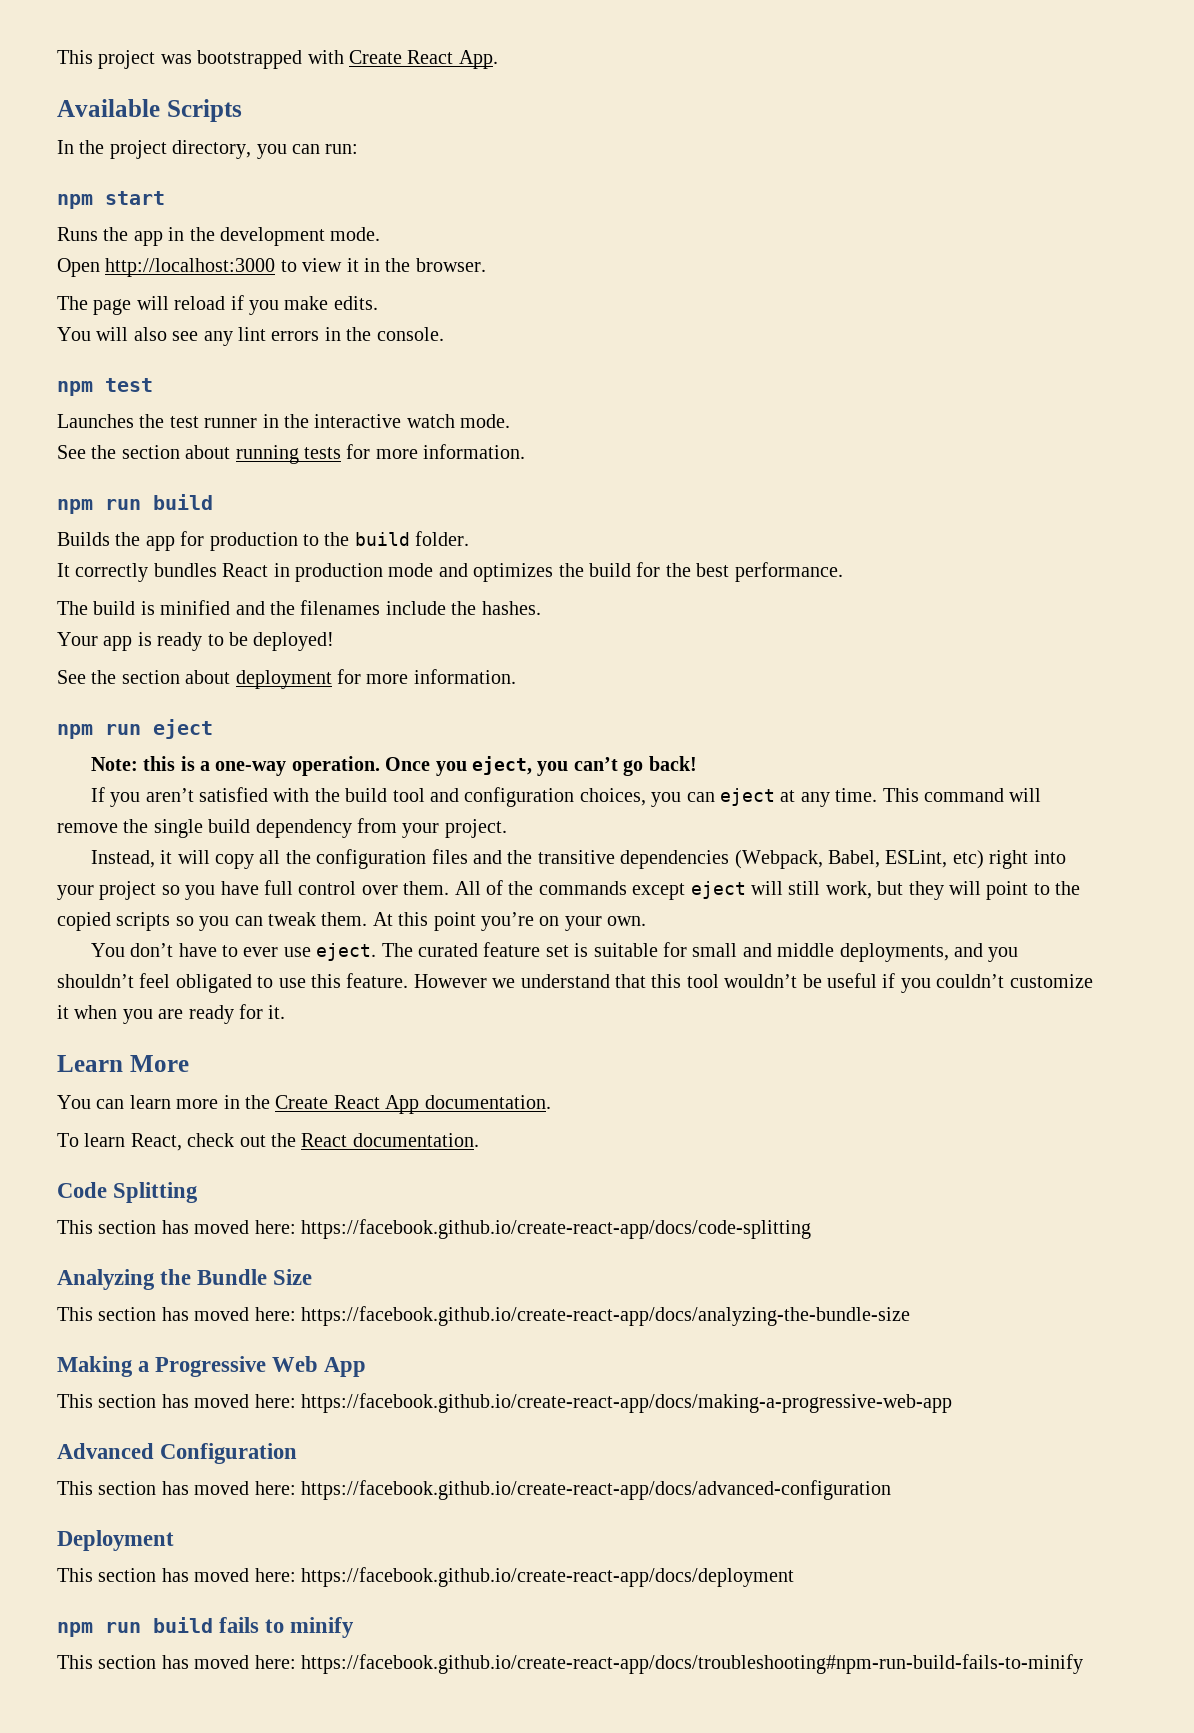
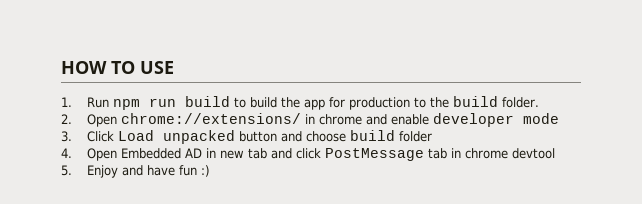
- This project was bootstrapped with Create React App.
- Available Scripts
- In the project directory, you can run:
- npm start
- Runs the app in the development mode.
- Open http://localhost:3000 to view it in the browser.
- The page will reload if you make edits.
- You will also see any lint errors in the console.
- npm test
- Launches the test runner in the interactive watch mode.
- See the section about running tests for more information.
- npm run build
- Builds the app for production to the build folder.
+ HOW TO USE
+ 1. Run npm run build to build the app for production to the build folder.
- It correctly bundles React in production mode and optimizes the build for the best performance.
- The build is minified and the filenames include the hashes.
- Your app is ready to be deployed!
- See the section about deployment for more information.
- npm run eject
- Note: this is a one-way operation. Once you eject, you can’t go back!
- If you aren’t satisfied with the build tool and configuration choices, you can eject at any time. This command will remove the single build dependency from your project.
- Instead, it will copy all the configuration files and the transitive dependencies (Webpack, Babel, ESLint, etc) right into your project so you have full control over them. All of the commands except eject will still work, but they will point to the copied scripts so you can tweak them. At this point you’re on your own.
- You don’t have to ever use eject. The curated feature set is suitable for small and middle deployments, and you shouldn’t feel obligated to use this feature. However we understand that this tool wouldn’t be useful if you couldn’t customize it when you are ready for it.
- Learn More
- You can learn more in the Create React App documentation.
- To learn React, check out the React documentation.
- Code Splitting
- This section has moved here: https://facebook.github.io/create-react-app/docs/code-splitting
- Analyzing the Bundle Size
- This section has moved here: https://facebook.github.io/create-react-app/docs/analyzing-the-bundle-size
- Making a Progressive Web App
- This section has moved here: https://facebook.github.io/create-react-app/docs/making-a-progressive-web-app
- Advanced Configuration
- This section has moved here: https://facebook.github.io/create-react-app/docs/advanced-configuration
- Deployment
- This section has moved here: https://facebook.github.io/create-react-app/docs/deployment
- npm run build fails to minify
- This section has moved here: https://facebook.github.io/create-react-app/docs/troubleshooting#npm-run-build-fails-to-minify
+ 2. Open chrome://extensions/ in chrome and enable developer mode
+ 3. Click Load unpacked button and choose build folder
+ 4. Open Embedded AD in new tab and click PostMessage tab in chrome devtool
+ 5. Enjoy and have fun :)

